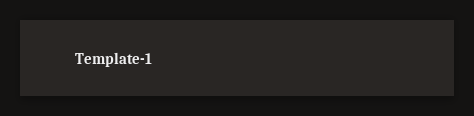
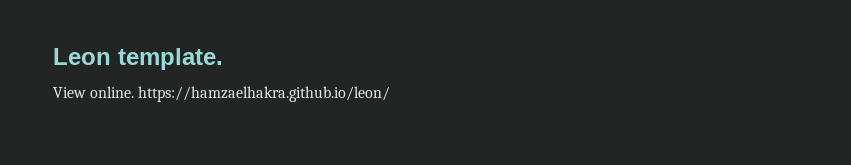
- Template-1
+ Leon template.
+ View online. https://hamzaelhakra.github.io/leon/

